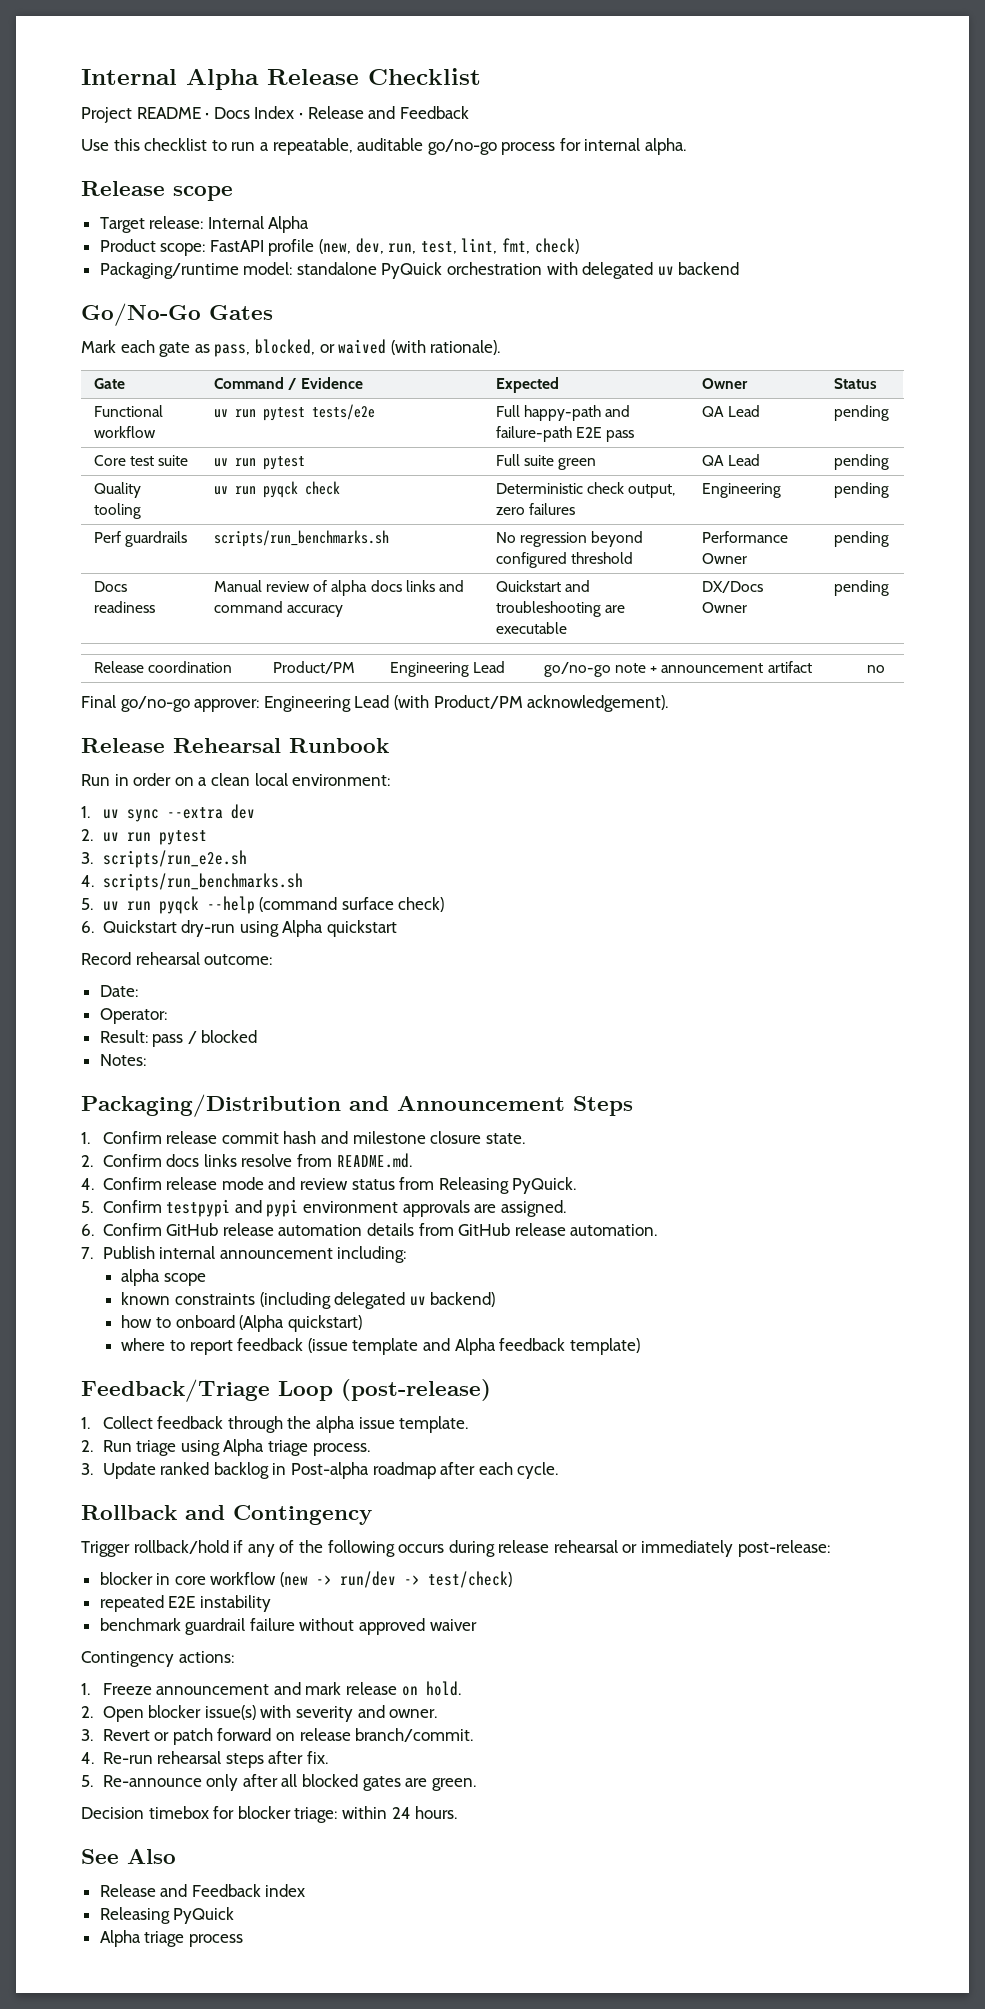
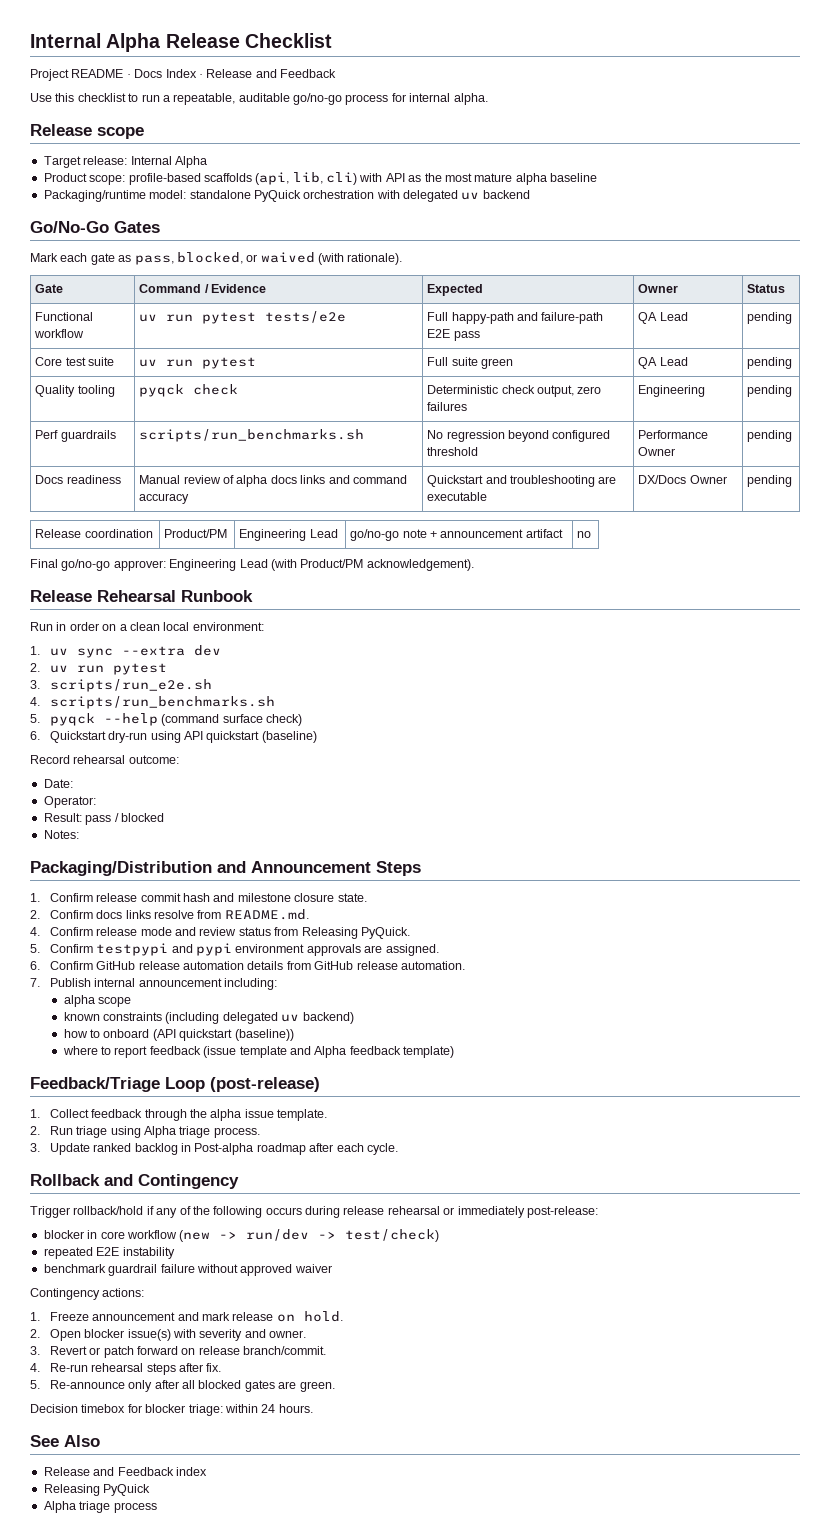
- Product scope: FastAPI profile (new, dev, run, test, lint, fmt, check)
+ Product scope: profile-based scaffolds (api, lib, cli) with API as the most mature alpha baseline
- Quality tooling | uv run pyqck check | Deterministic check output, zero failures | Engineering | pending
+ Quality tooling | pyqck check | Deterministic check output, zero failures | Engineering | pending
- 5. uv run pyqck --help (command surface check)
+ 5. pyqck --help (command surface check)
- 6. Quickstart dry-run using Alpha quickstart
+ 6. Quickstart dry-run using API quickstart (baseline)
- how to onboard (Alpha quickstart)
+ how to onboard (API quickstart (baseline))

